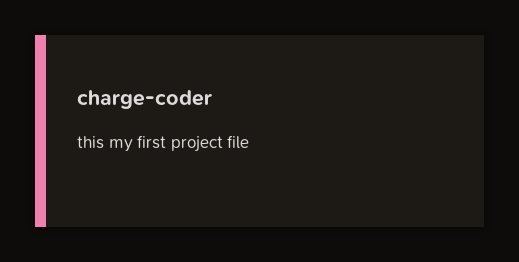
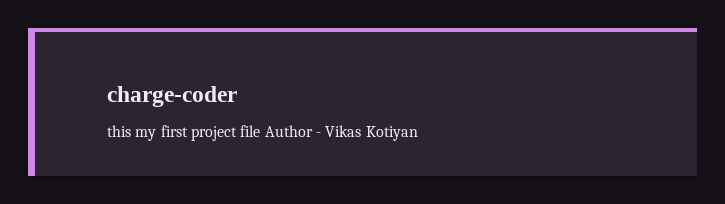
- this my first project file
+ this my first project file Author - Vikas Kotiyan

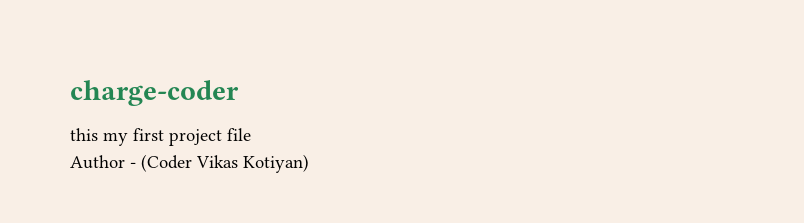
- this my first project file Author - Vikas Kotiyan
+ this my first project file
+ Author - (Coder Vikas Kotiyan)

